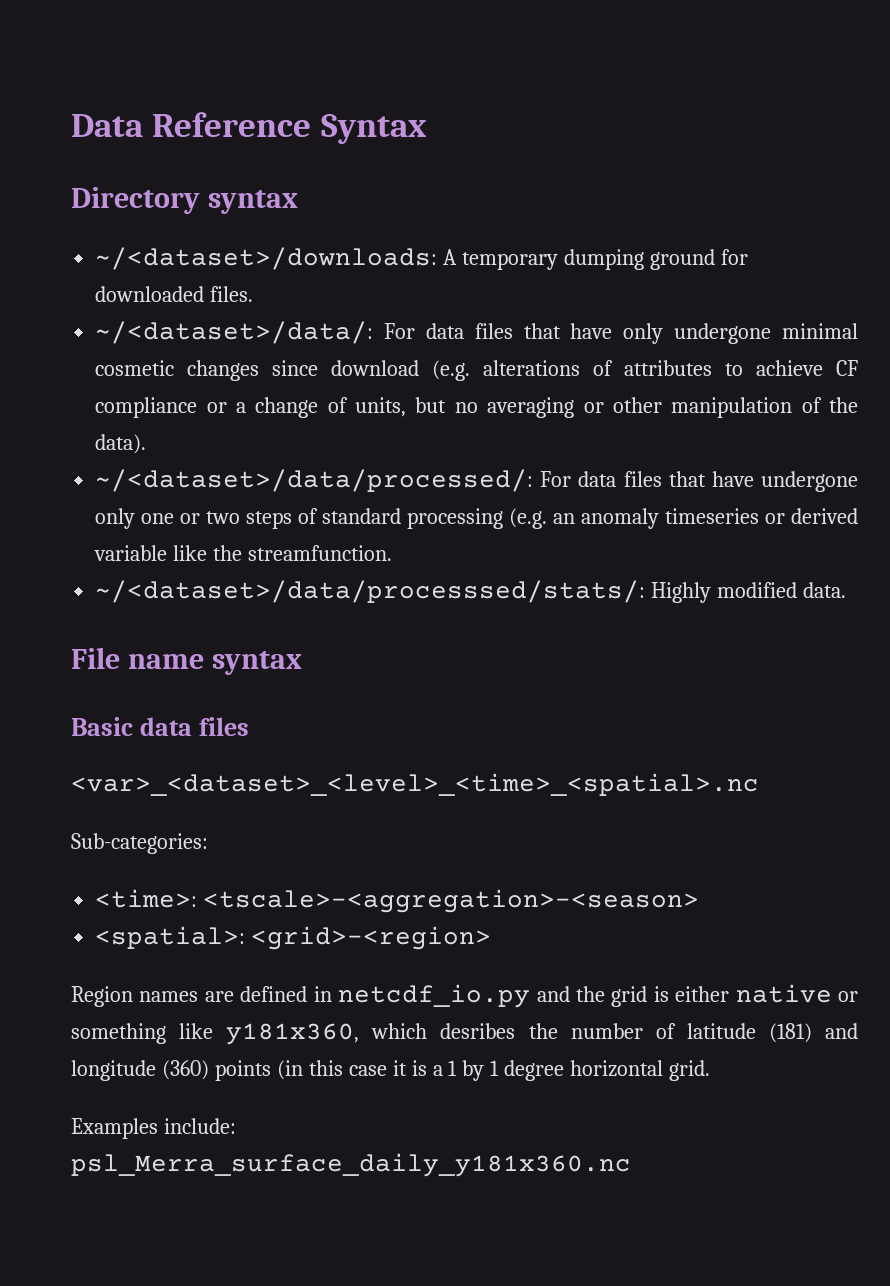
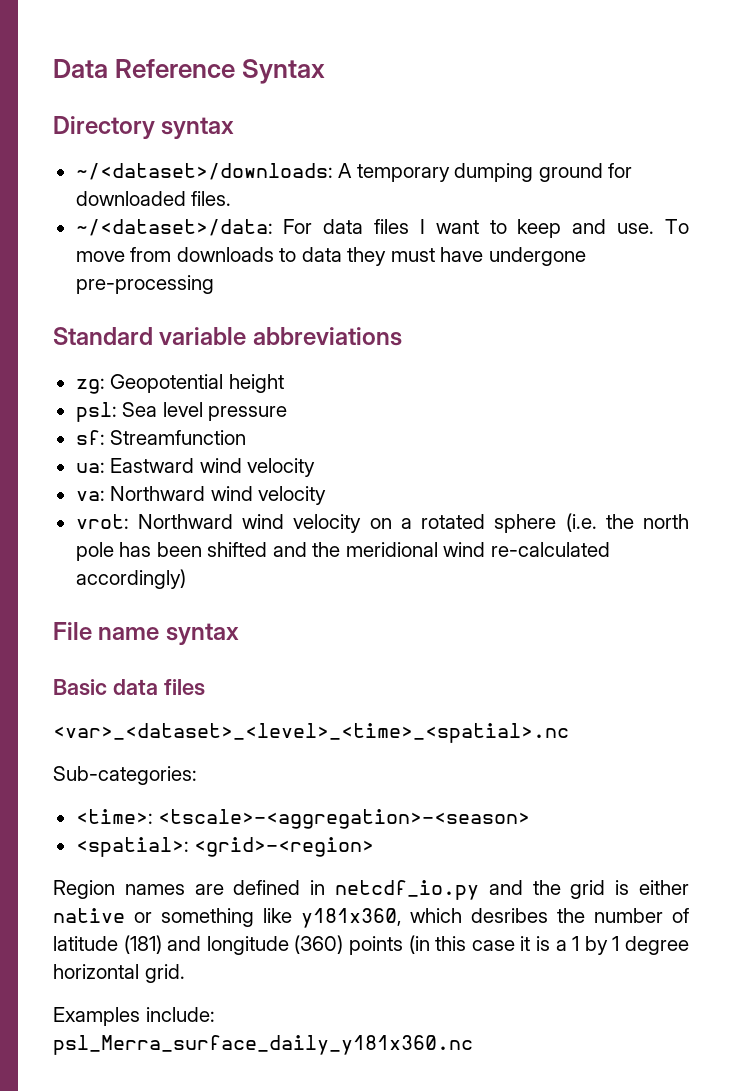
- ~/<dataset>/data/: For data files that have only undergone minimal cosmetic changes since download (e.g. alterations of attributes to achieve CF compliance or a change of units, but no averaging or other manipulation of the data).
- ~/<dataset>/data/processed/: For data files that have undergone only one or two steps of standard processing (e.g. an anomaly timeseries or derived variable like the streamfunction.
- ~/<dataset>/data/processsed/stats/: Highly modified data.
+ ~/<dataset>/data: For data files I want to keep and use. To move from downloads to data they must have undergone pre-processing
+ Standard variable abbreviations
+ zg: Geopotential height
+ psl: Sea level pressure
+ sf: Streamfunction
+ ua: Eastward wind velocity
+ va: Northward wind velocity
+ vrot: Northward wind velocity on a rotated sphere (i.e. the north pole has been shifted and the meridional wind re-calculated accordingly)

